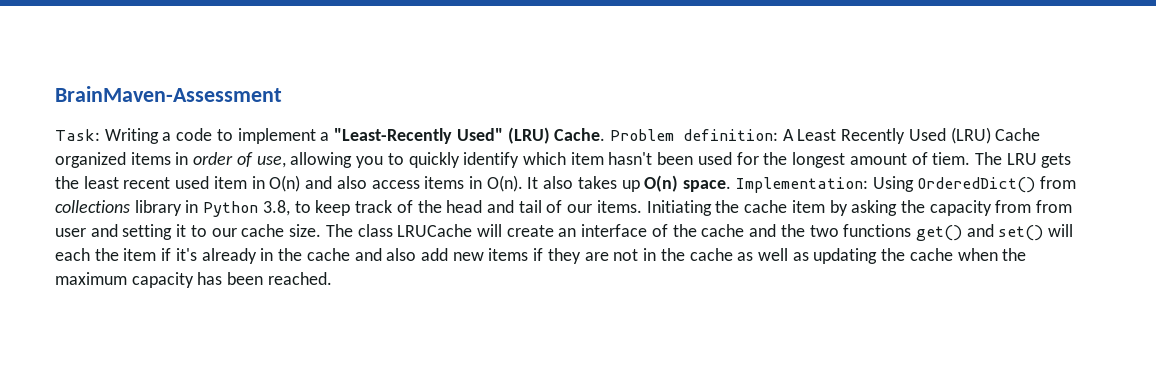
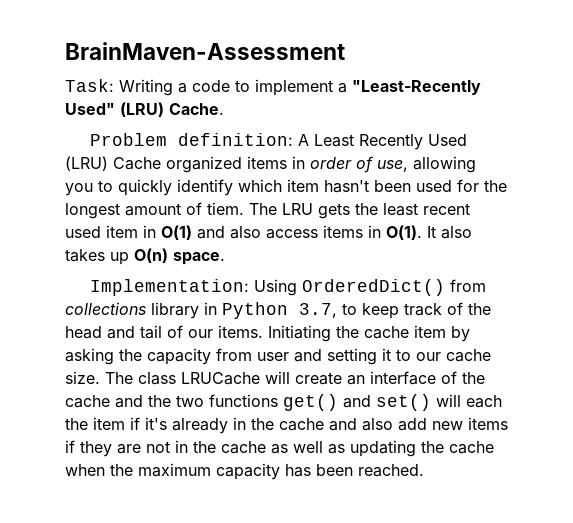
- Task: Writing a code to implement a "Least-Recently Used" (LRU) Cache. Problem definition: A Least Recently Used (LRU) Cache organized items in order of use, allowing you to quickly identify which item hasn't been used for the longest amount of tiem.
+ Task: Writing a code to implement a "Least-Recently Used" (LRU) Cache.
+ Problem definition: A Least Recently Used (LRU) Cache organized items in order of use, allowing you to quickly identify which item hasn't been used for the longest amount of tiem.
- The LRU gets the least recent used item in O(n) and also access items in O(n).
+ The LRU gets the least recent used item in O(1) and also access items in O(1).
- It also takes up O(n) space. Implementation: Using OrderedDict() from collections library in Python 3.8, to keep track of the head and tail of our items.
+ It also takes up O(n) space.
+ Implementation: Using OrderedDict() from collections library in Python 3.7, to keep track of the head and tail of our items.
- Initiating the cache item by asking the capacity from from user and setting it to our cache size.
+ Initiating the cache item by asking the capacity from user and setting it to our cache size.

